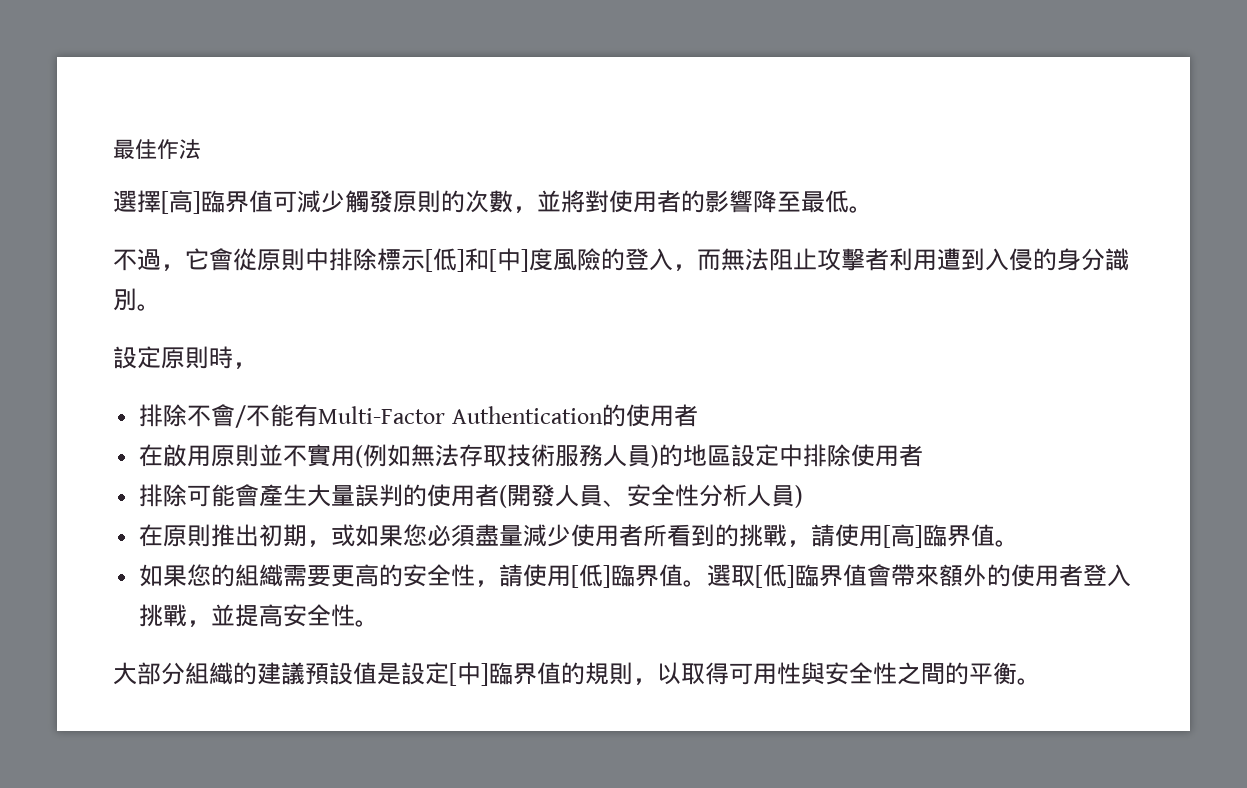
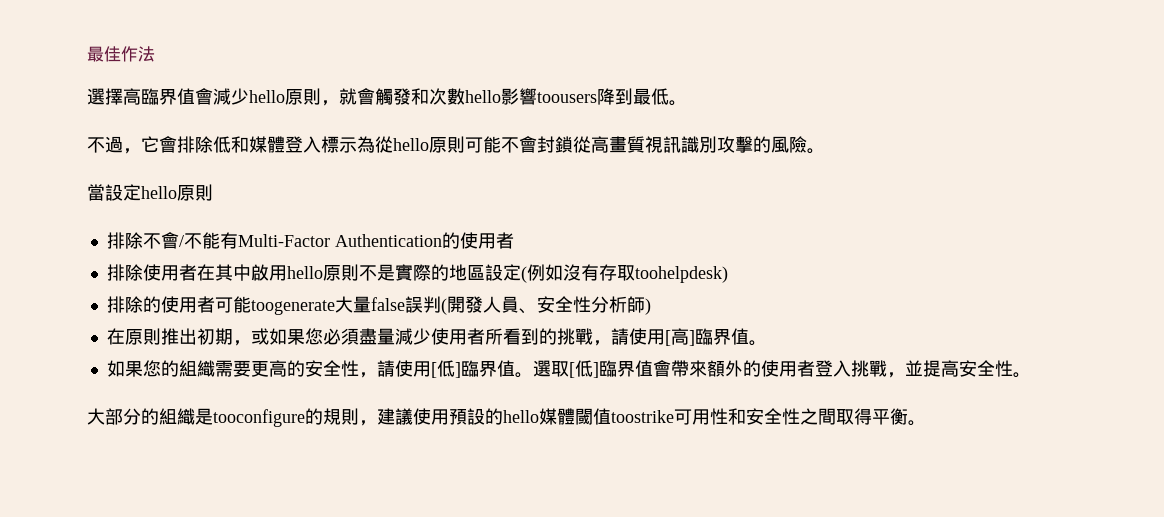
- 選擇[高]臨界值可減少觸發原則的次數，並將對使用者的影響降至最低。
- 不過，它會從原則中排除標示[低]和[中]度風險的登入，而無法阻止攻擊者利用遭到入侵的身分識別。
- 設定原則時，
+ 選擇高臨界值會減少hello原則，就會觸發和次數hello影響toousers降到最低。
+ 不過，它會排除低和媒體登入標示為從hello原則可能不會封鎖從高畫質視訊識別攻擊的風險。
+ 當設定hello原則
- 在啟用原則並不實用(例如無法存取技術服務人員)的地區設定中排除使用者
- 排除可能會產生大量誤判的使用者(開發人員、安全性分析人員)
+ 排除使用者在其中啟用hello原則不是實際的地區設定(例如沒有存取toohelpdesk)
+ 排除的使用者可能toogenerate大量false誤判(開發人員、安全性分析師)
- 大部分組織的建議預設值是設定[中]臨界值的規則，以取得可用性與安全性之間的平衡。
+ 大部分的組織是tooconfigure的規則，建議使用預設的hello媒體閾值toostrike可用性和安全性之間取得平衡。

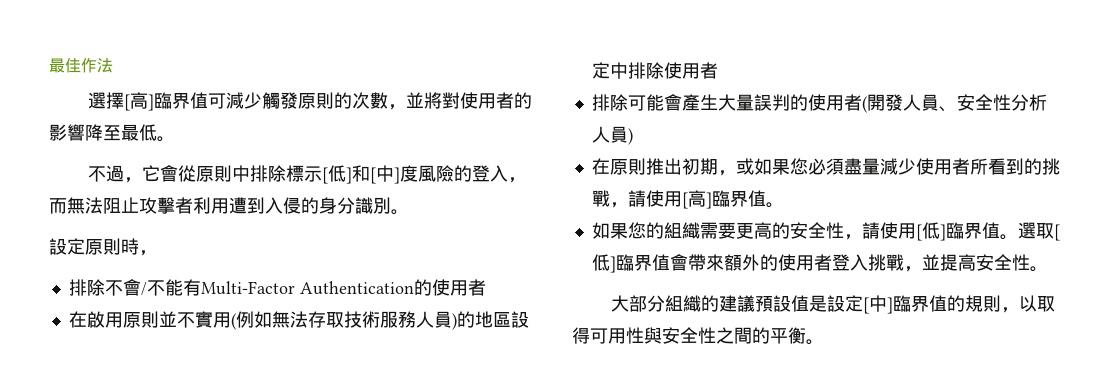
- 選擇高臨界值會減少hello原則，就會觸發和次數hello影響toousers降到最低。
- 不過，它會排除低和媒體登入標示為從hello原則可能不會封鎖從高畫質視訊識別攻擊的風險。
- 當設定hello原則
+ 選擇[高]臨界值可減少觸發原則的次數，並將對使用者的影響降至最低。
+ 不過，它會從原則中排除標示[低]和[中]度風險的登入，而無法阻止攻擊者利用遭到入侵的身分識別。
+ 設定原則時，
- 排除使用者在其中啟用hello原則不是實際的地區設定(例如沒有存取toohelpdesk)
- 排除的使用者可能toogenerate大量false誤判(開發人員、安全性分析師)
+ 在啟用原則並不實用(例如無法存取技術服務人員)的地區設定中排除使用者
+ 排除可能會產生大量誤判的使用者(開發人員、安全性分析人員)
- 大部分的組織是tooconfigure的規則，建議使用預設的hello媒體閾值toostrike可用性和安全性之間取得平衡。
+ 大部分組織的建議預設值是設定[中]臨界值的規則，以取得可用性與安全性之間的平衡。

